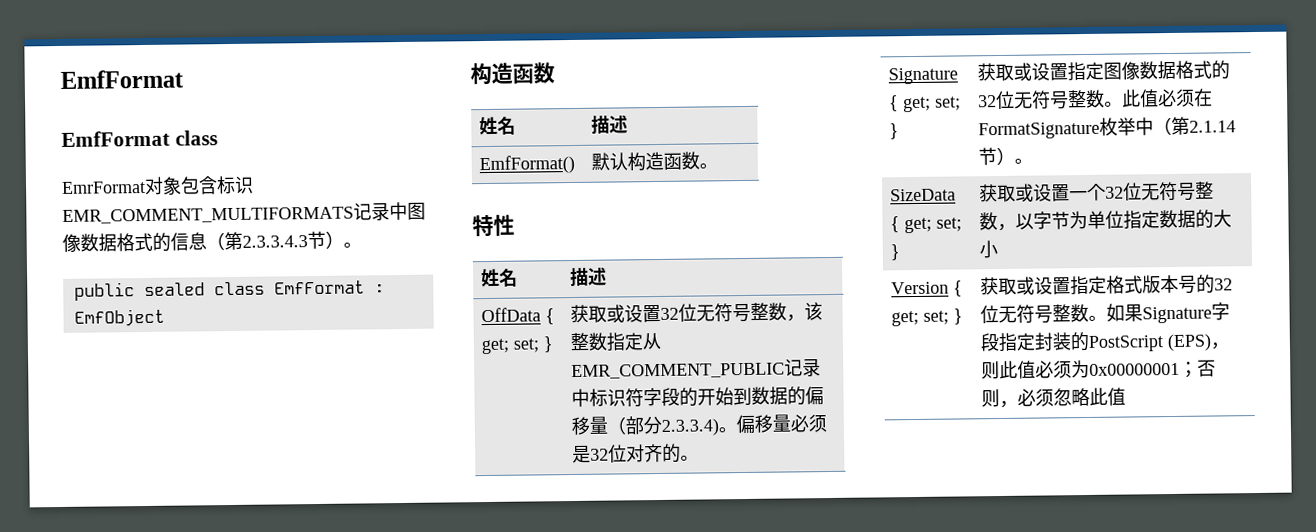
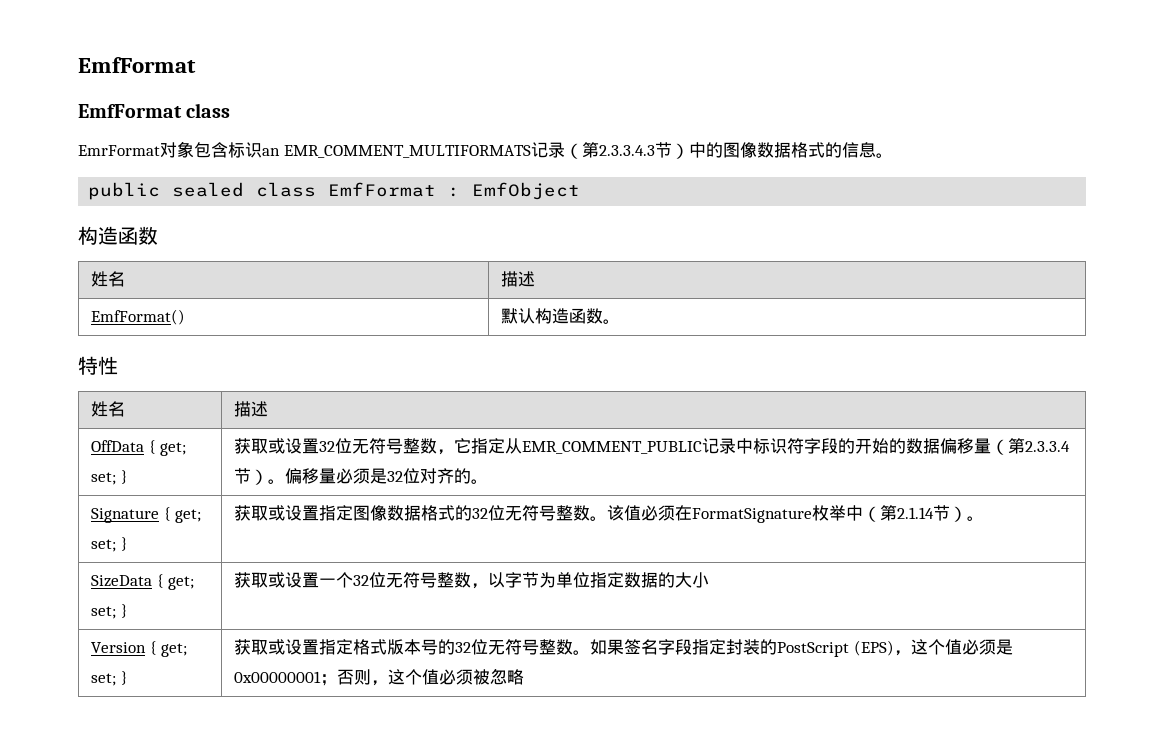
- EmrFormat对象包含标识EMR_COMMENT_MULTIFORMATS记录中图像数据格式的信息（第2.3.3.4.3节）。
+ EmrFormat对象包含标识an EMR_COMMENT_MULTIFORMATS记录（第2.3.3.4.3节）中的图像数据格式的信息。
- OffData { get; set; } | 获取或设置32位无符号整数，该整数指定从EMR_COMMENT_PUBLIC记录中标识符字段的开始到数据的偏移量（部分2.3.3.4)。偏移量必须是32位对齐的。
+ OffData { get; set; } | 获取或设置32位无符号整数，它指定从EMR_COMMENT_PUBLIC记录中标识符字段的开始的数据偏移量（第2.3.3.4节）。偏移量必须是32位对齐的。
- Signature { get; set; } | 获取或设置指定图像数据格式的32位无符号整数。此值必须在FormatSignature枚举中（第2.1.14节）。
+ Signature { get; set; } | 获取或设置指定图像数据格式的32位无符号整数。该值必须在FormatSignature枚举中（第2.1.14节）。
- Version { get; set; } | 获取或设置指定格式版本号的32位无符号整数。如果Signature字段指定封装的PostScript (EPS)，则此值必须为0x00000001；否则，必须忽略此值
+ Version { get; set; } | 获取或设置指定格式版本号的32位无符号整数。如果签名字段指定封装的PostScript (EPS)，这个值必须是0x00000001；否则，这个值必须被忽略

